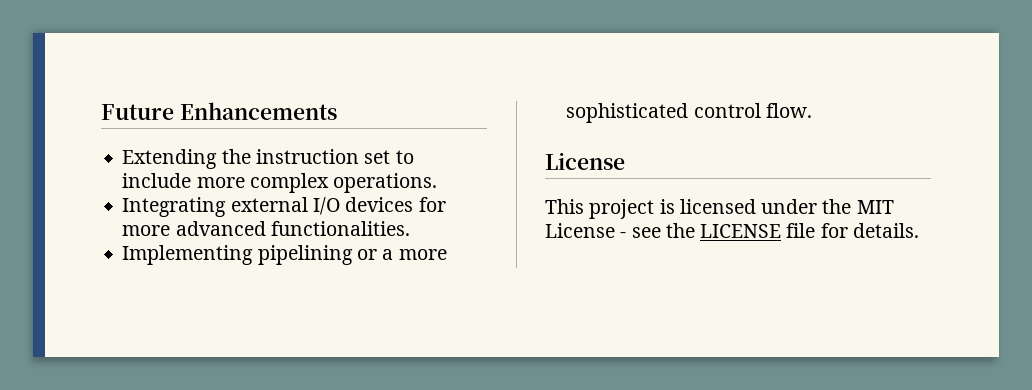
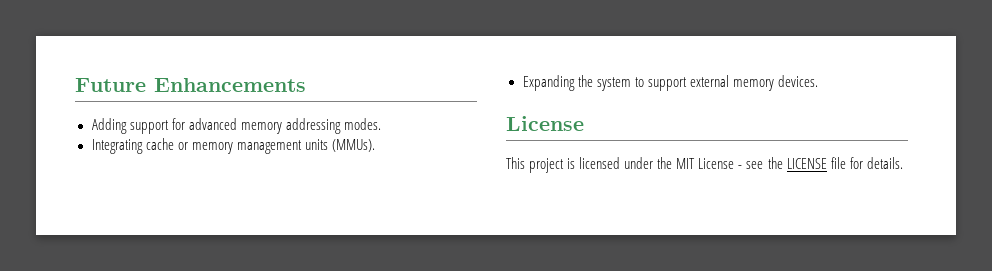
- Extending the instruction set to include more complex operations.
- Integrating external I/O devices for more advanced functionalities.
- Implementing pipelining or a more sophisticated control flow.
+ Adding support for advanced memory addressing modes.
+ Integrating cache or memory management units (MMUs).
+ Expanding the system to support external memory devices.

